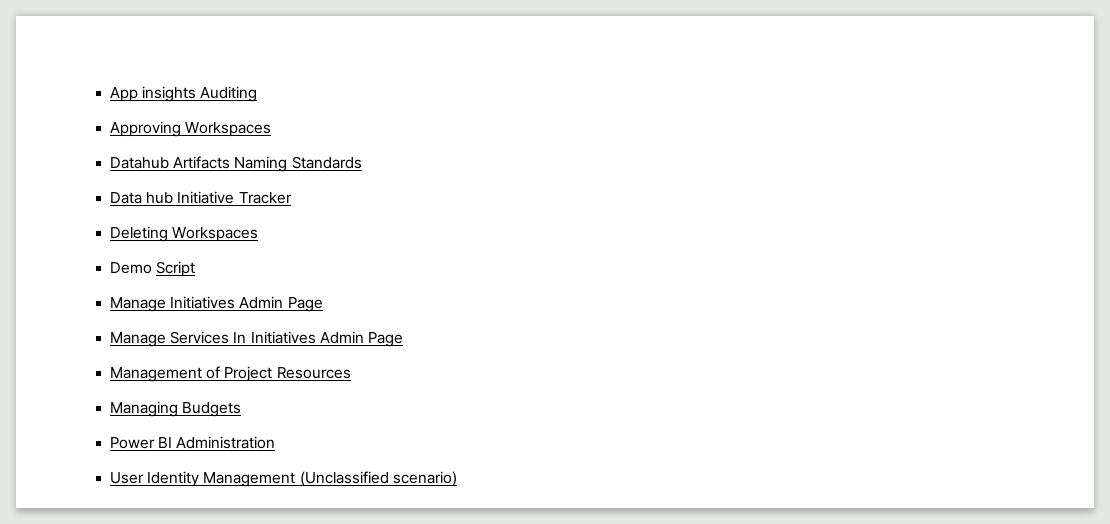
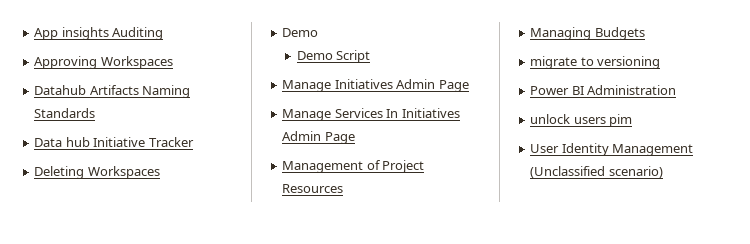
  Deleting Workspaces
+ Demo
+ migrate to versioning
+ unlock users pim

